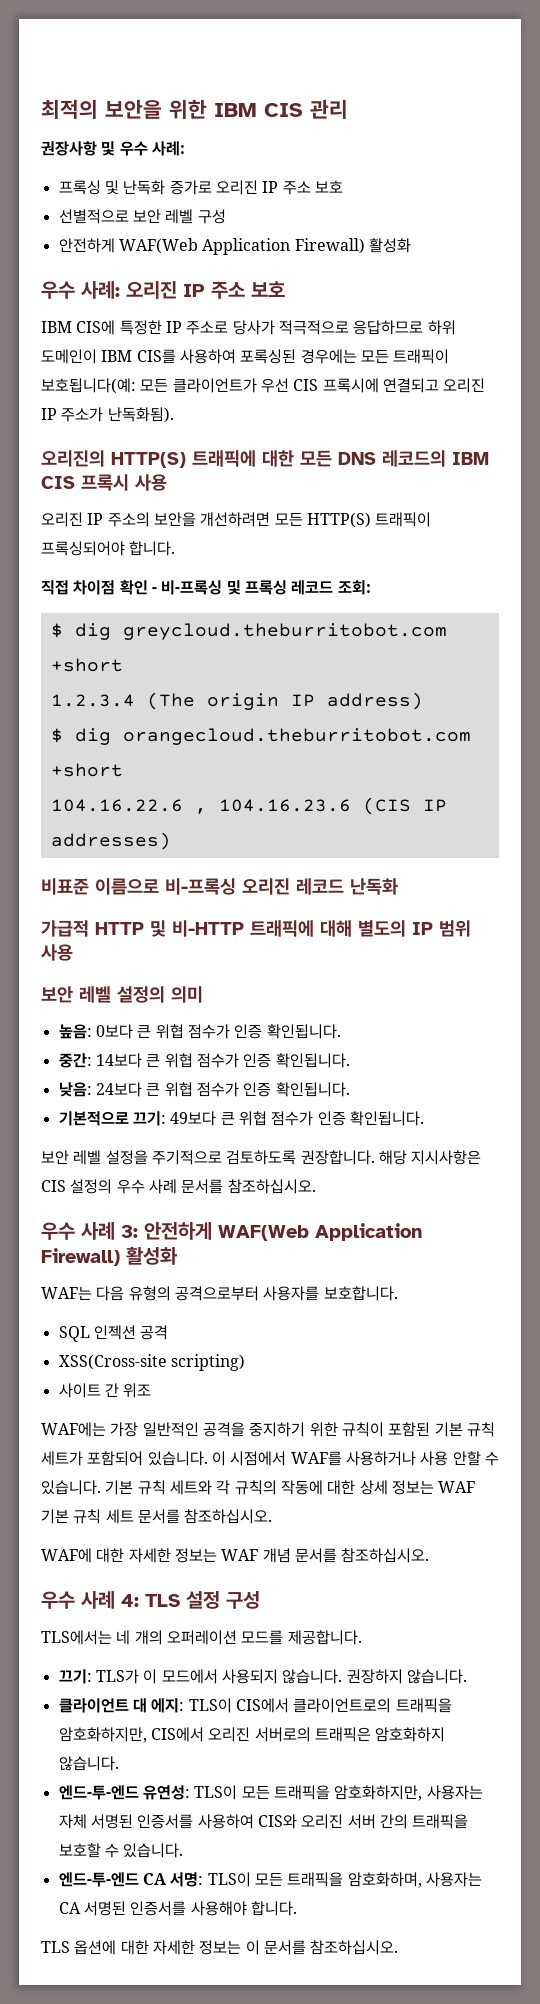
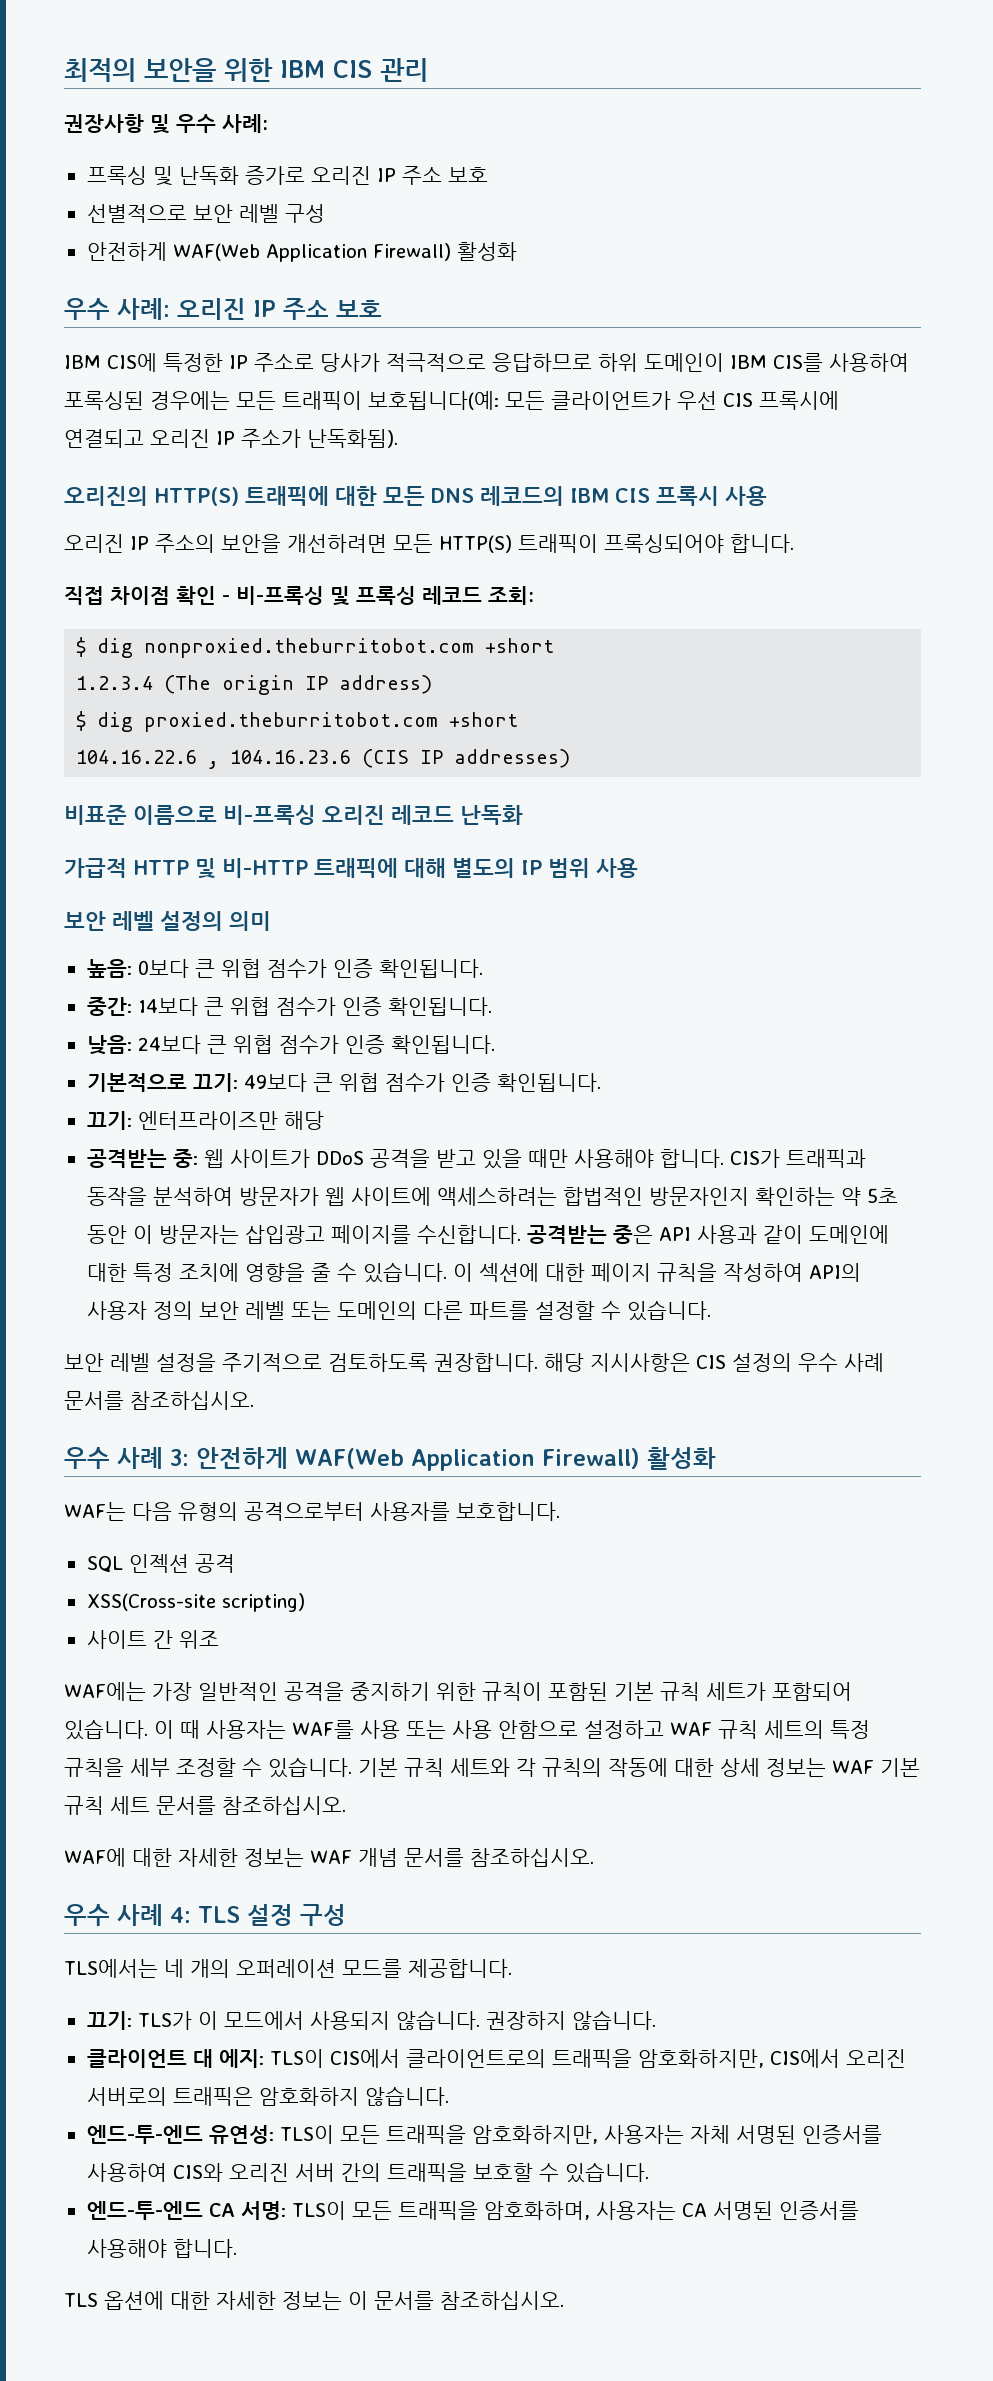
- $ dig greycloud.theburritobot.com +short
+ $ dig nonproxied.theburritobot.com +short
- $ dig orangecloud.theburritobot.com +short
+ $ dig proxied.theburritobot.com +short
+ 끄기: 엔터프라이즈만 해당
+ 공격받는 중: 웹 사이트가 DDoS 공격을 받고 있을 때만 사용해야 합니다. CIS가 트래픽과 동작을 분석하여 방문자가 웹 사이트에 액세스하려는 합법적인 방문자인지 확인하는 약 5초 동안 이 방문자는 삽입광고 페이지를 수신합니다. 공격받는 중은 API 사용과 같이 도메인에 대한 특정 조치에 영향을 줄 수 있습니다. 이 섹션에 대한 페이지 규칙을 작성하여 API의 사용자 정의 보안 레벨 또는 도메인의 다른 파트를 설정할 수 있습니다.
- 이 시점에서 WAF를 사용하거나 사용 안할 수 있습니다.
+ 이 때 사용자는 WAF를 사용 또는 사용 안함으로 설정하고 WAF 규칙 세트의 특정 규칙을 세부 조정할 수 있습니다.

